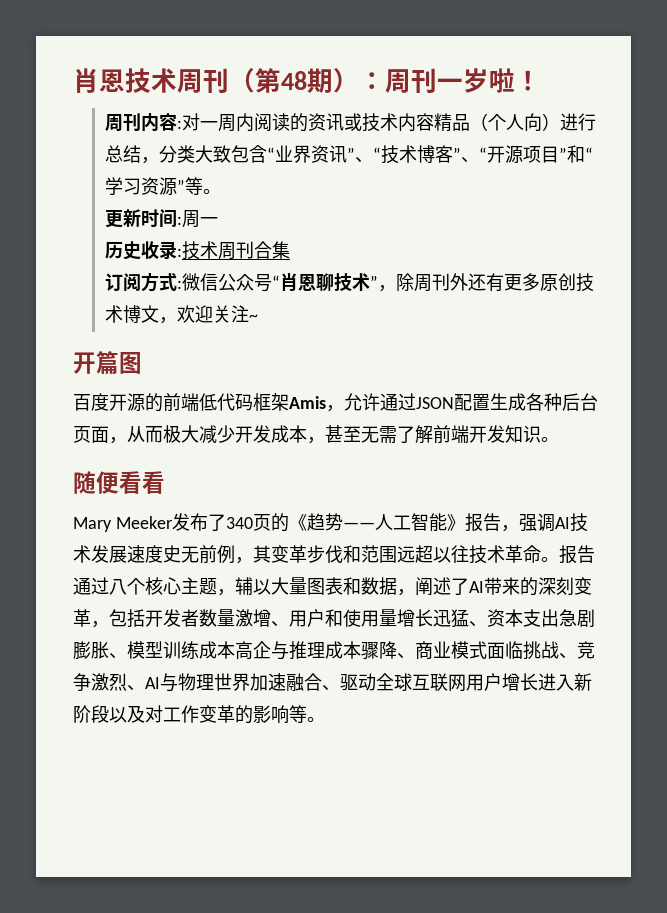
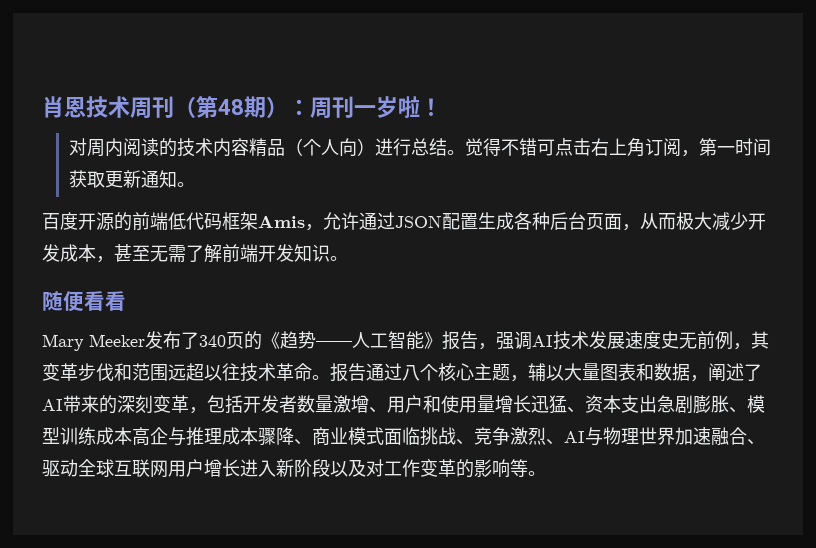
- 周刊内容:对一周内阅读的资讯或技术内容精品（个人向）进行总结，分类大致包含“业界资讯”、“技术博客”、“开源项目”和“学习资源”等。
- 更新时间:周一
- 历史收录:技术周刊合集
- 订阅方式:微信公众号“肖恩聊技术”，除周刊外还有更多原创技术博文，欢迎关注~
- 开篇图
+ 对周内阅读的技术内容精品（个人向）进行总结。觉得不错可点击右上角订阅，第一时间获取更新通知。

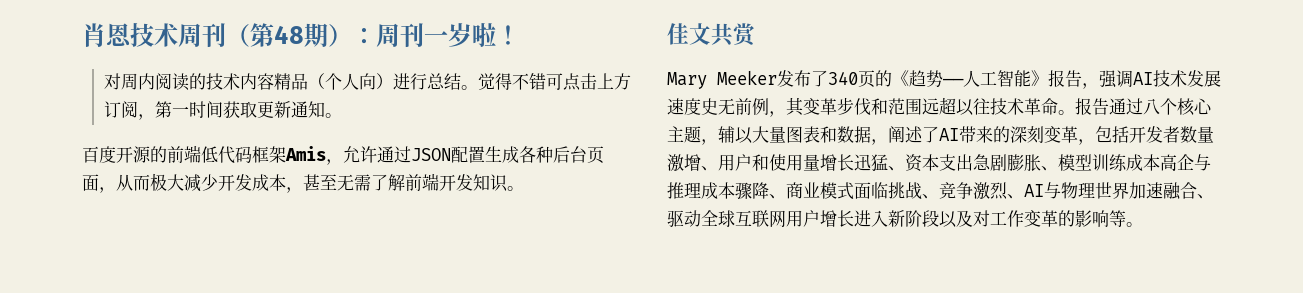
- 觉得不错可点击右上角订阅，第一时间获取更新通知。
+ 觉得不错可点击上方订阅，第一时间获取更新通知。
- 随便看看
+ 佳文共赏

